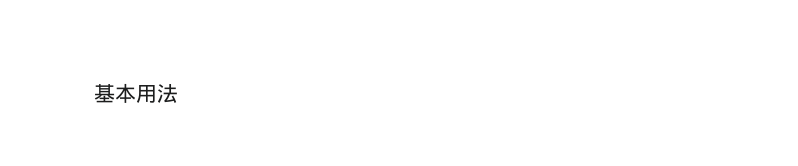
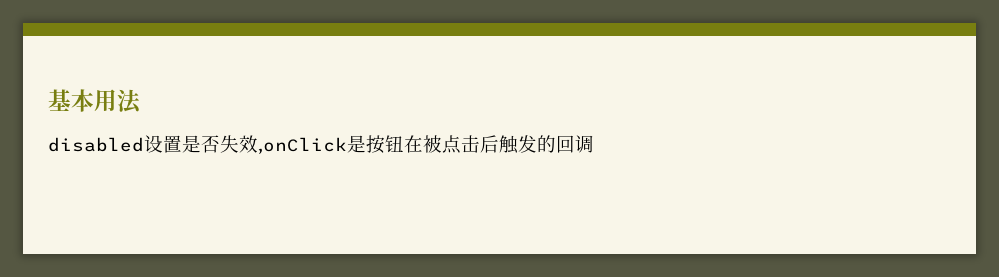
+ disabled设置是否失效,onClick是按钮在被点击后触发的回调

